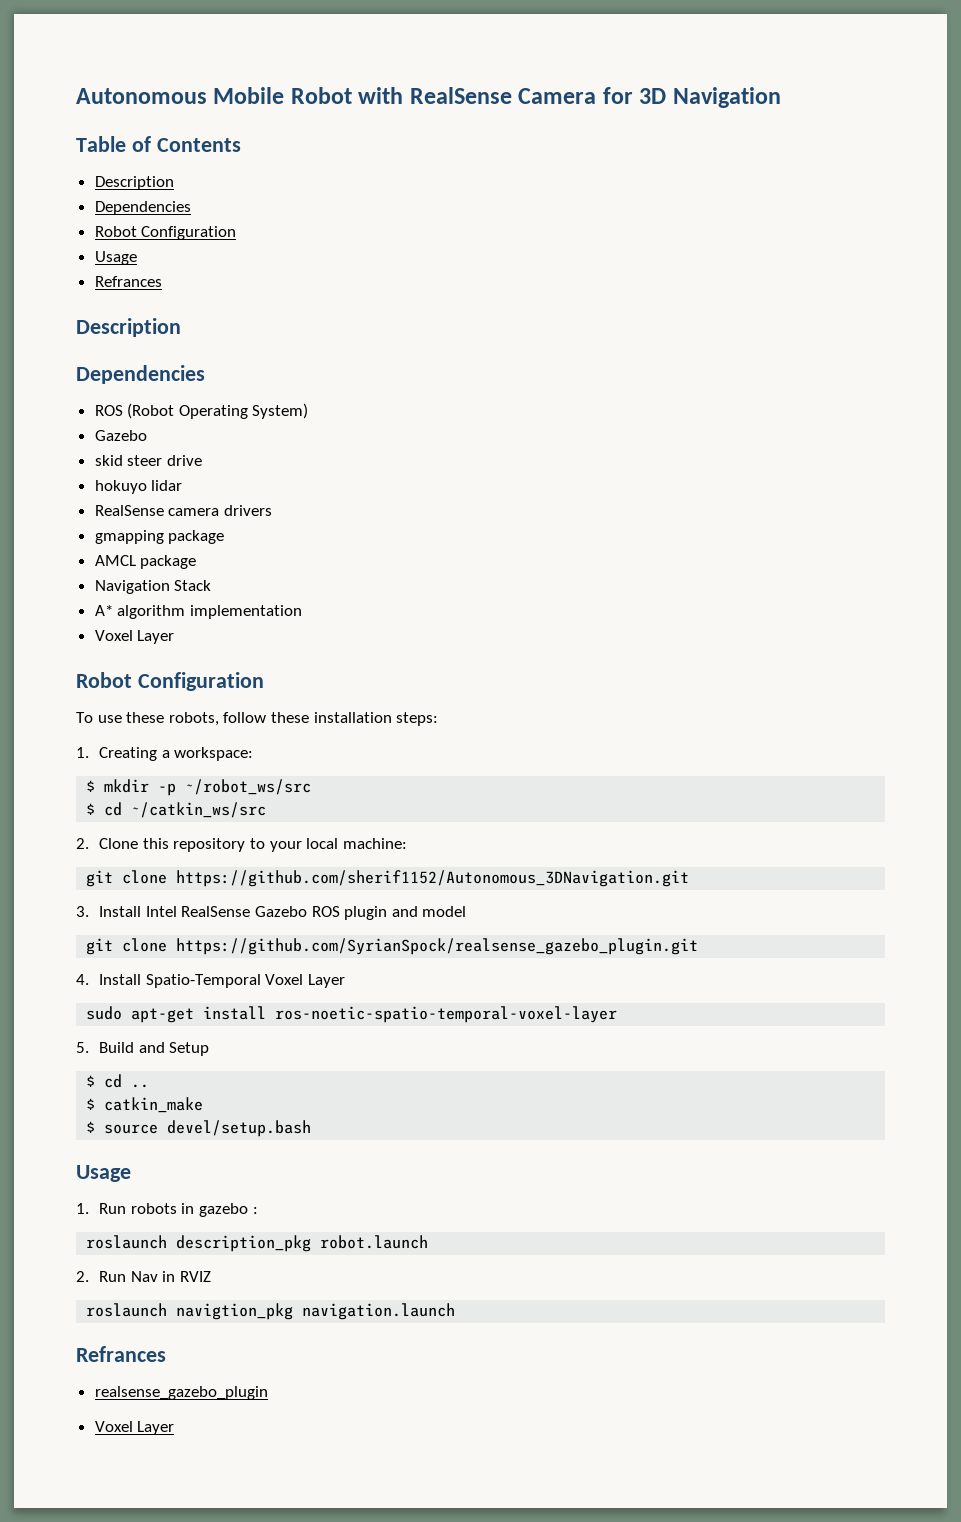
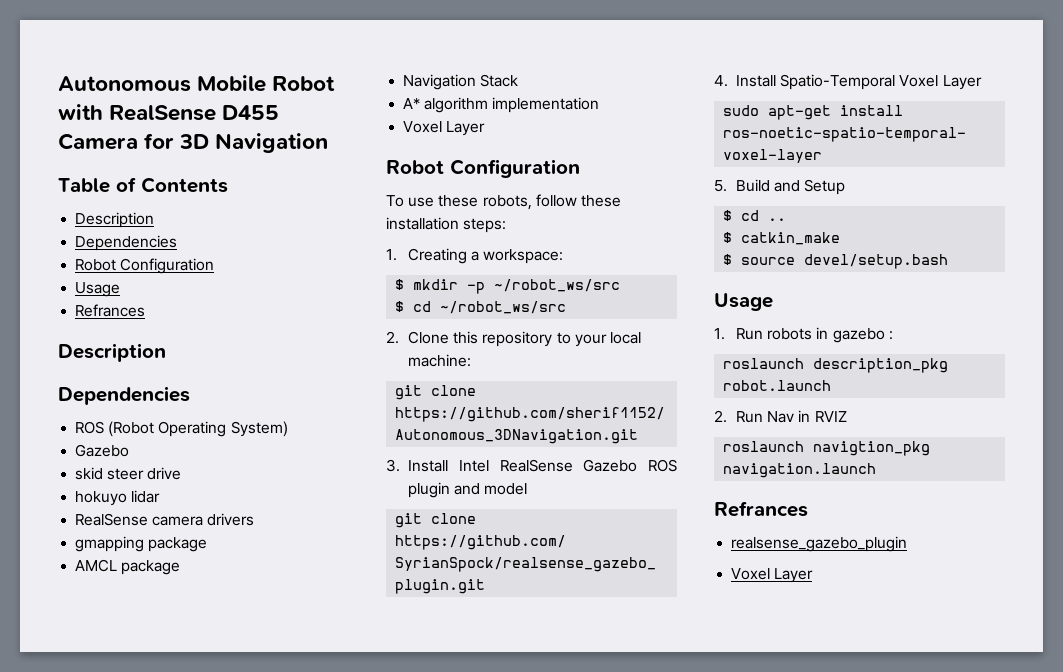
- Autonomous Mobile Robot with RealSense Camera for 3D Navigation
+ Autonomous Mobile Robot with RealSense D455 Camera for 3D Navigation
- $ cd ~/catkin_ws/src
+ $ cd ~/robot_ws/src

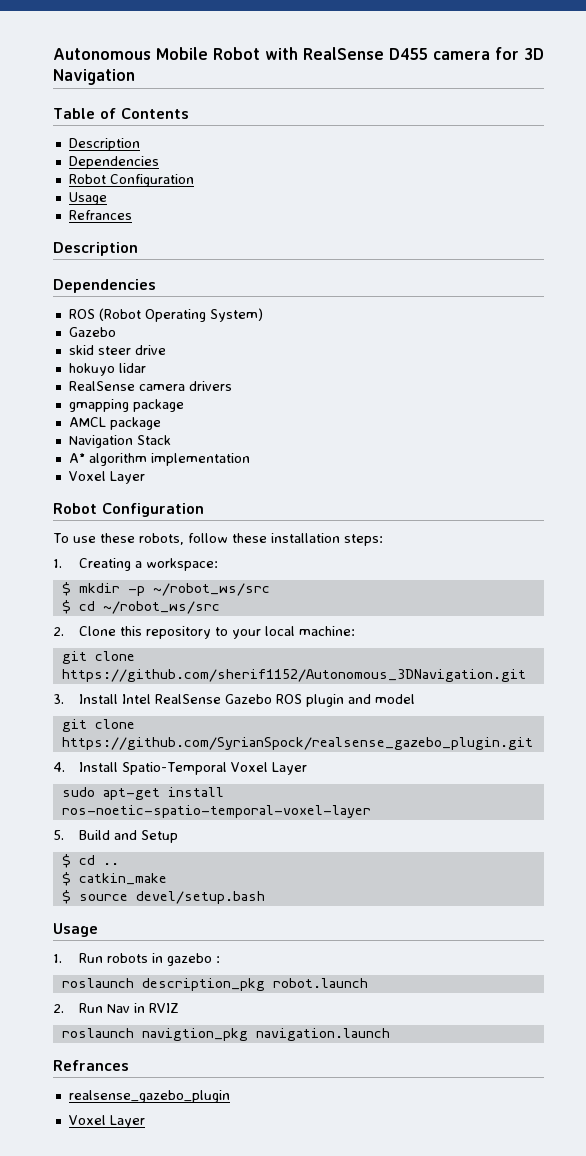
- Autonomous Mobile Robot with RealSense D455 Camera for 3D Navigation
+ Autonomous Mobile Robot with RealSense D455 camera for 3D Navigation

